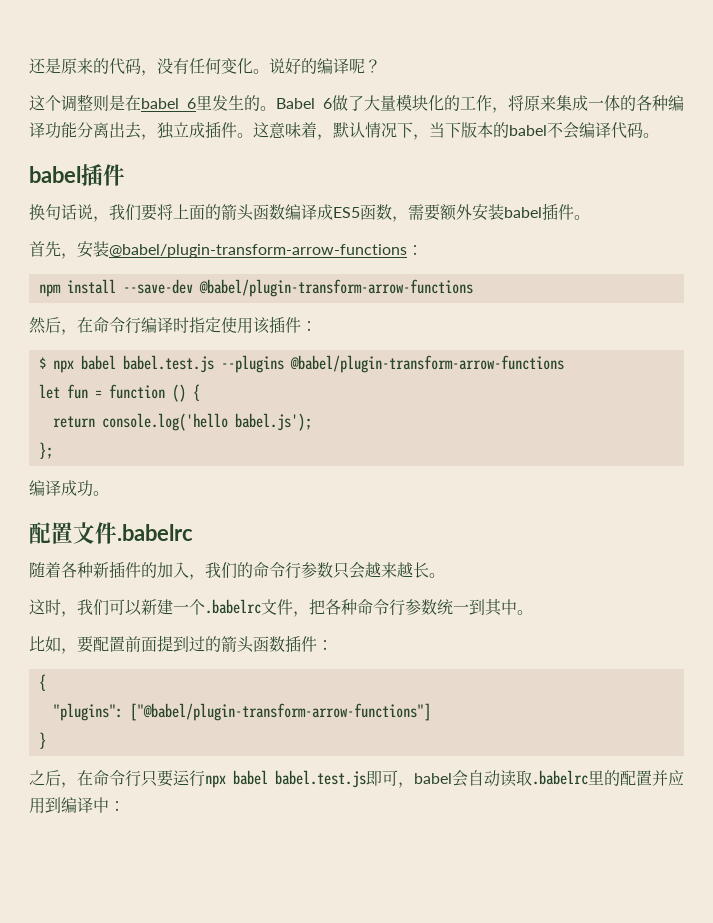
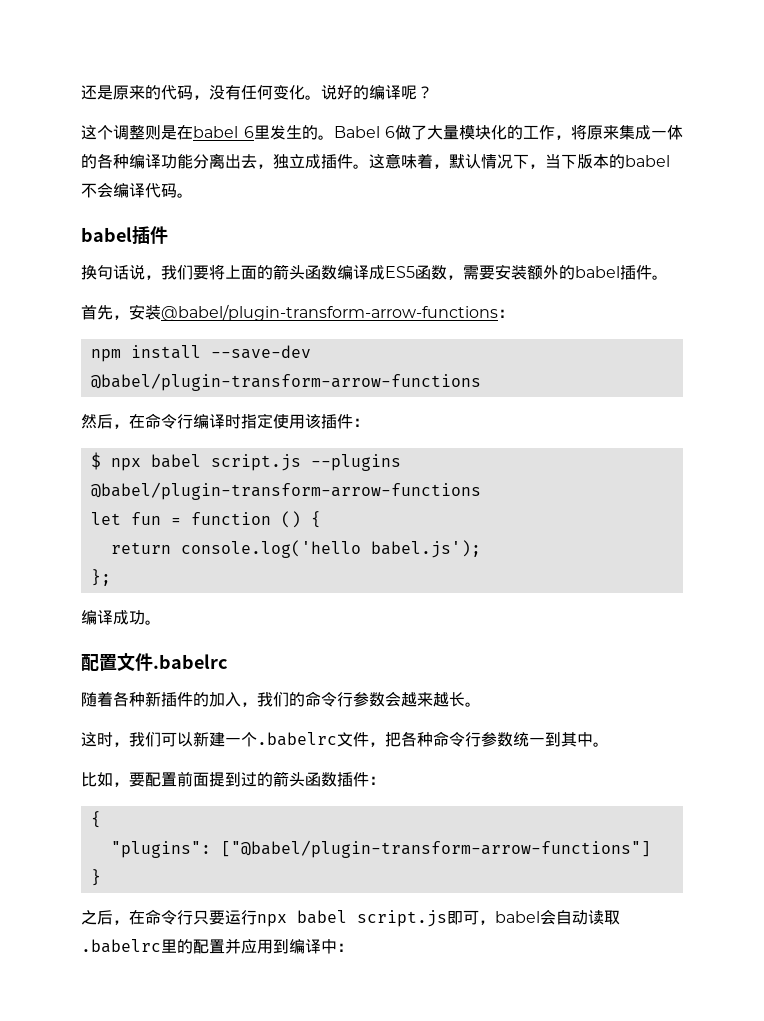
- 换句话说，我们要将上面的箭头函数编译成ES5函数，需要额外安装babel插件。
+ 换句话说，我们要将上面的箭头函数编译成ES5函数，需要安装额外的babel插件。
- $ npx babel babel.test.js --plugins @babel/plugin-transform-arrow-functions
+ $ npx babel script.js --plugins @babel/plugin-transform-arrow-functions
- 随着各种新插件的加入，我们的命令行参数只会越来越长。
+ 随着各种新插件的加入，我们的命令行参数会越来越长。
- 之后，在命令行只要运行npx babel babel.test.js即可，babel会自动读取.babelrc里的配置并应用到编译中：
+ 之后，在命令行只要运行npx babel script.js即可，babel会自动读取.babelrc里的配置并应用到编译中：

